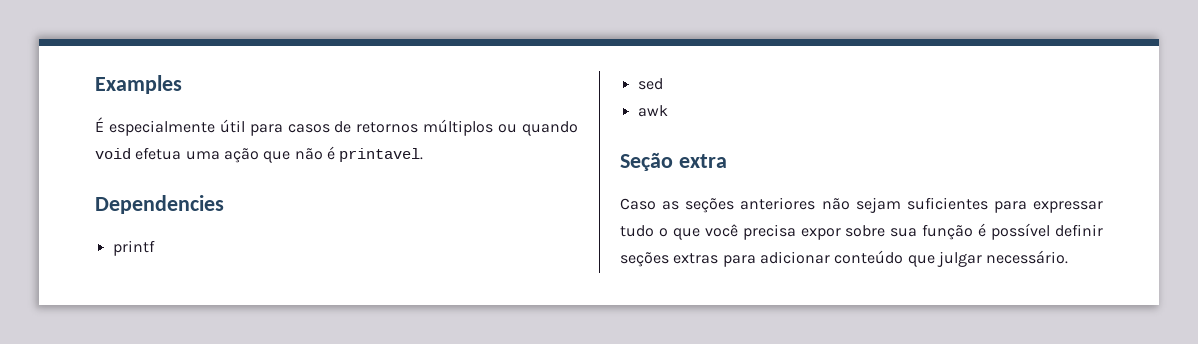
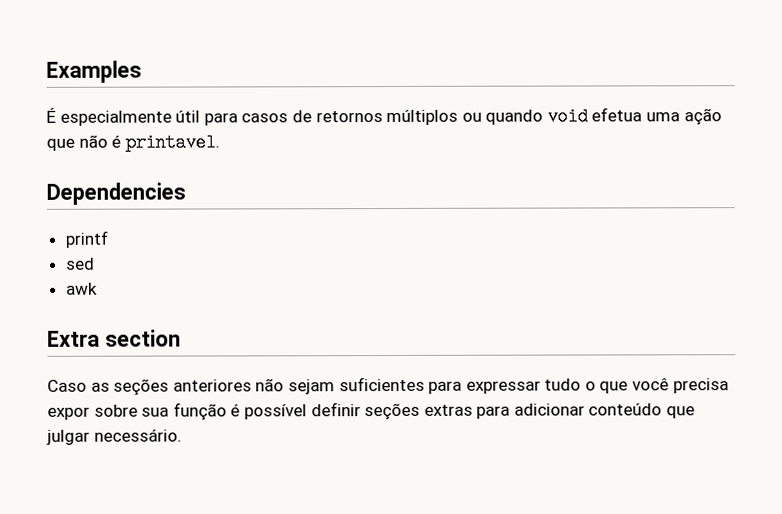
- Seção extra
+ Extra section

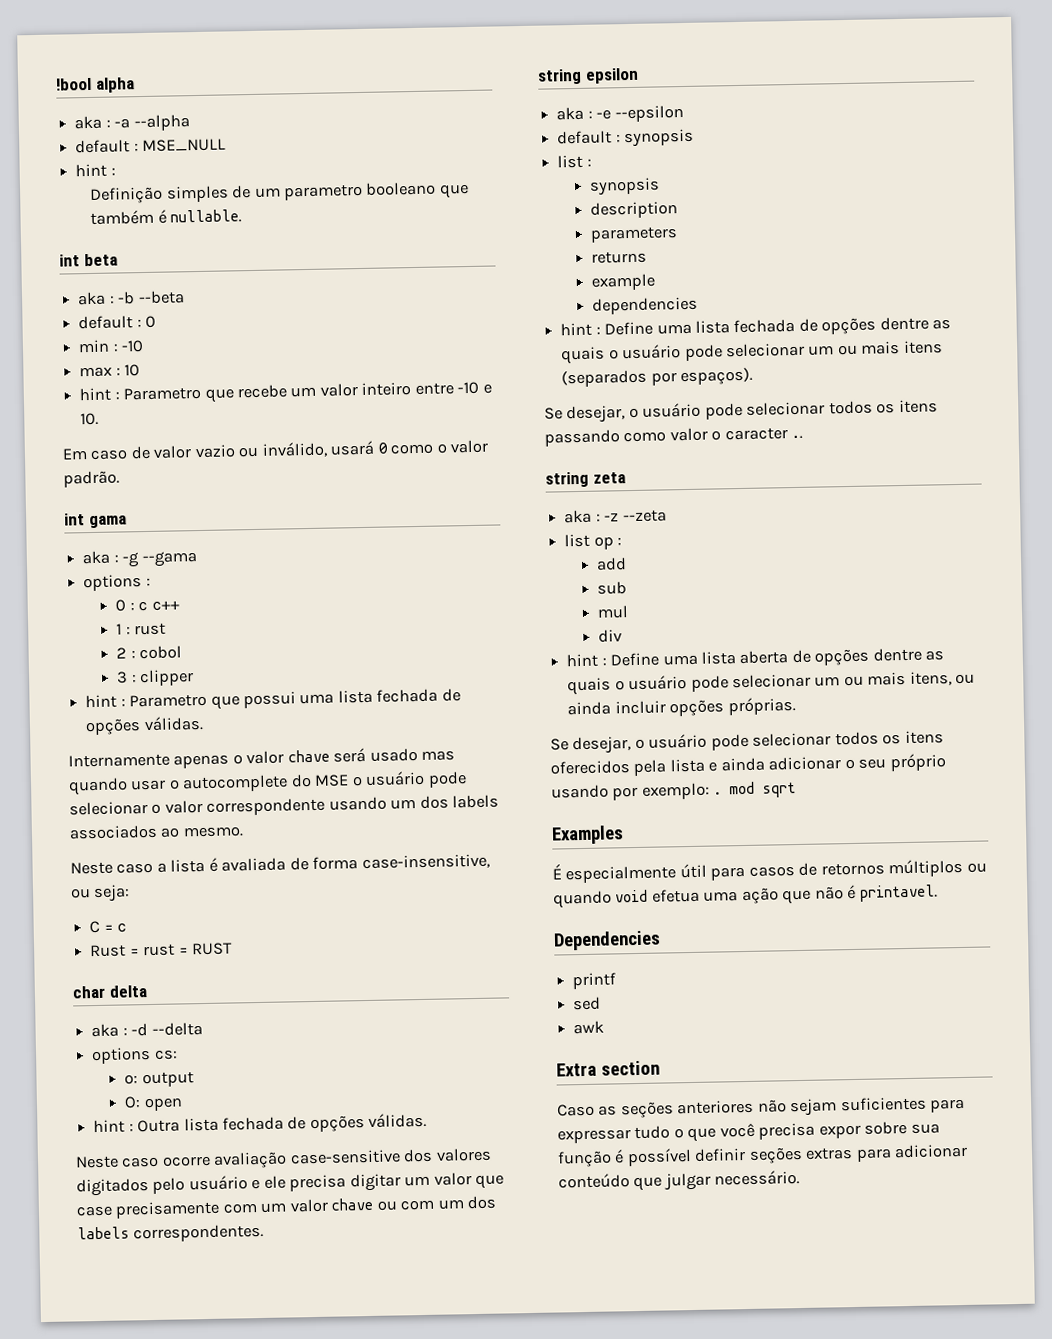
+ !bool alpha
+ aka : -a --alpha
+ default : MSE_NULL
+ hint :
+ Definição simples de um parametro booleano que também é nullable.
+ int beta
+ aka : -b --beta
+ default : 0
+ min : -10
+ max : 10
+ hint : Parametro que recebe um valor inteiro entre -10 e 10.
+ Em caso de valor vazio ou inválido, usará 0 como o valor padrão.
+ int gama
+ aka : -g --gama
+ options :
+ 0 : c c++
+ 1 : rust
+ 2 : cobol
+ 3 : clipper
+ hint : Parametro que possui uma lista fechada de opções válidas.
+ Internamente apenas o valor chave será usado mas quando usar o autocomplete do MSE o usuário pode selecionar o valor correspondente usando um dos labels associados ao mesmo.
+ Neste caso a lista é avaliada de forma case-insensitive, ou seja:
+ C = c
+ Rust = rust = RUST
+ char delta
+ aka : -d --delta
+ options cs:
+ o: output
+ O: open
+ hint : Outra lista fechada de opções válidas.
+ Neste caso ocorre avaliação case-sensitive dos valores digitados pelo usuário e ele precisa digitar um valor que case precisamente com um valor chave ou com um dos labels correspondentes.
+ string epsilon
+ aka : -e --epsilon
+ default : synopsis
+ list :
+ synopsis
+ description
+ parameters
+ returns
+ example
+ dependencies
+ hint : Define uma lista fechada de opções dentre as quais o usuário pode selecionar um ou mais itens (separados por espaços).
+ Se desejar, o usuário pode selecionar todos os itens passando como valor o caracter ..
+ string zeta
+ aka : -z --zeta
+ list op :
+ add
+ sub
+ mul
+ div
+ hint : Define uma lista aberta de opções dentre as quais o usuário pode selecionar um ou mais itens, ou ainda incluir opções próprias.
+ Se desejar, o usuário pode selecionar todos os itens oferecidos pela lista e ainda adicionar o seu próprio usando por exemplo: . mod sqrt

